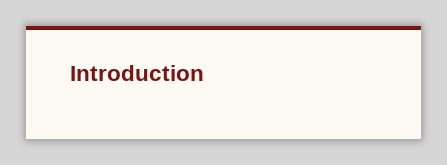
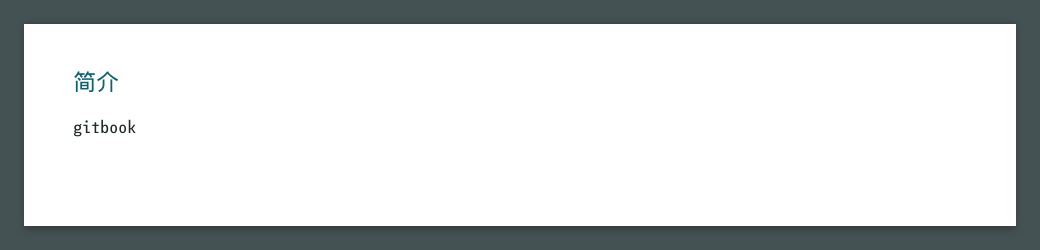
- Introduction
+ 简介
+ gitbook

